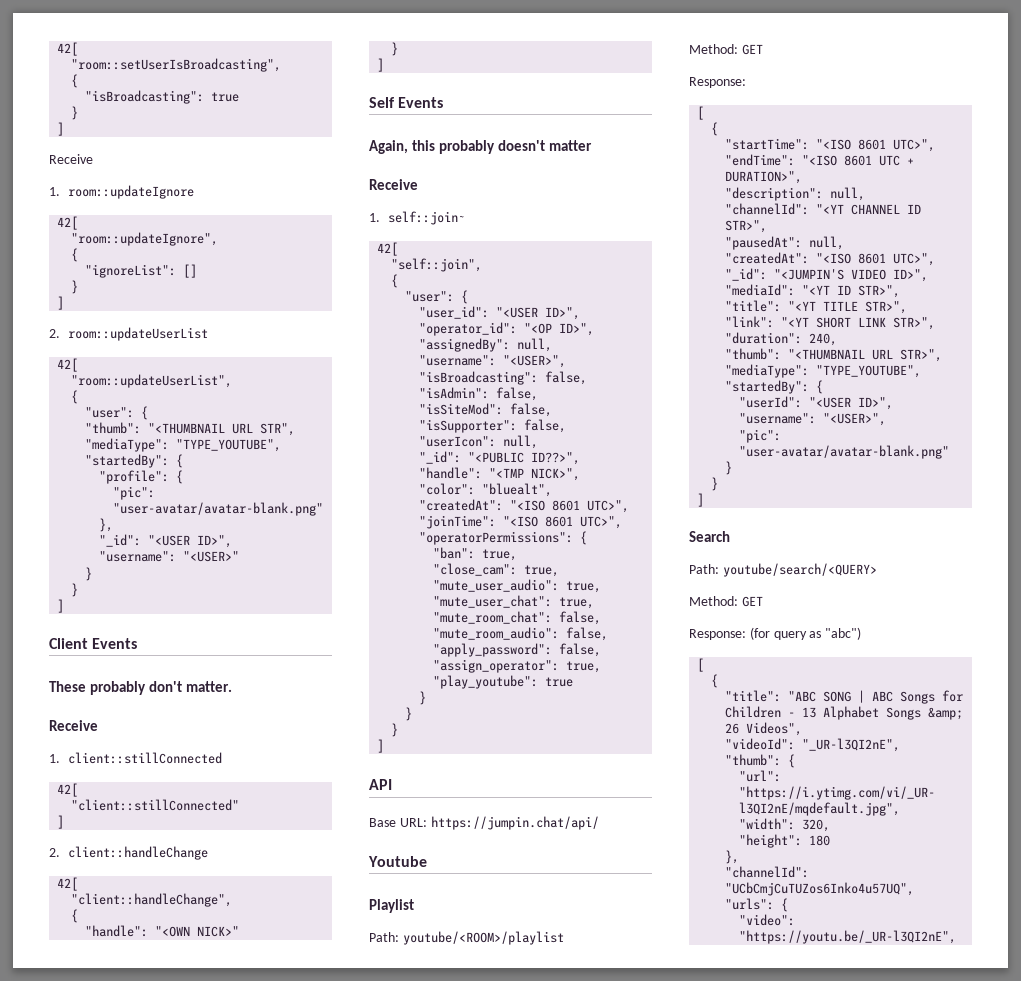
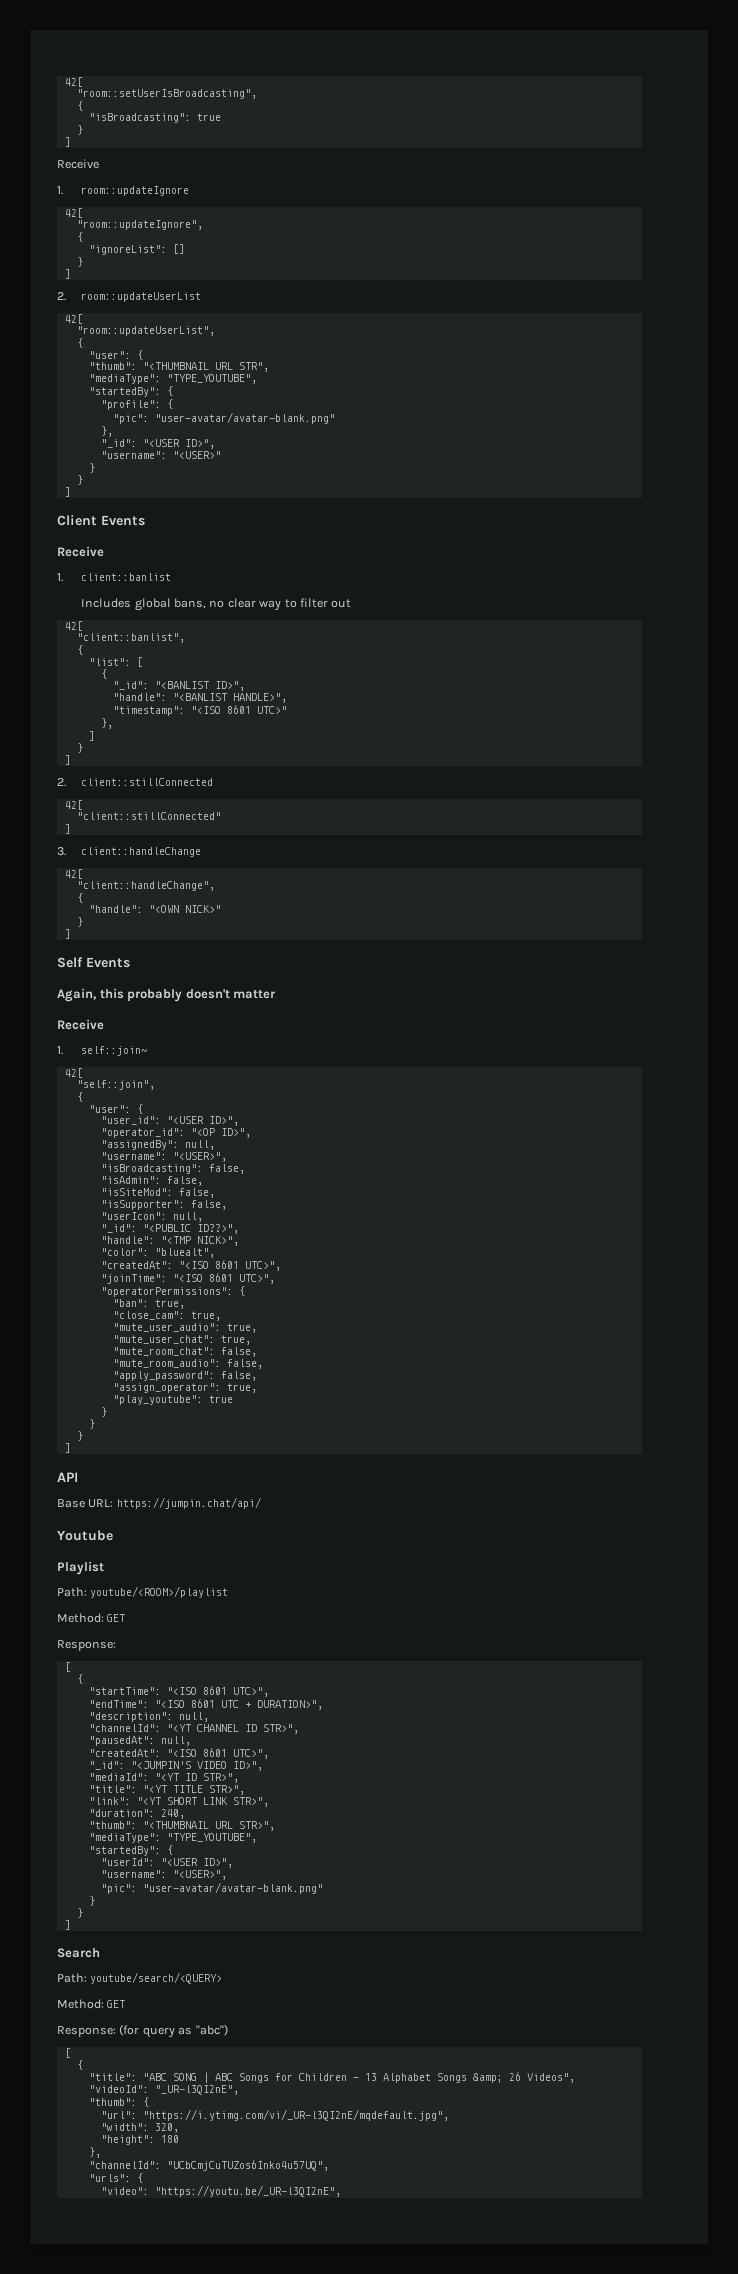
  Client Events
- These probably don't matter.
  Receive
- 1. client::stillConnected
+ 1. client::banlist
+ Includes global bans, no clear way to filter out
+ 42[
+ "client::banlist",
+ {
+ "list": [
+ {
+ "_id": "<BANLIST ID>",
+ "handle": "<BANLIST HANDLE>",
+ "timestamp": "<ISO 8601 UTC>"
+ },
+ ]
+ }
+ ]
+ 2. client::stillConnected
- 2. client::handleChange
+ 3. client::handleChange

